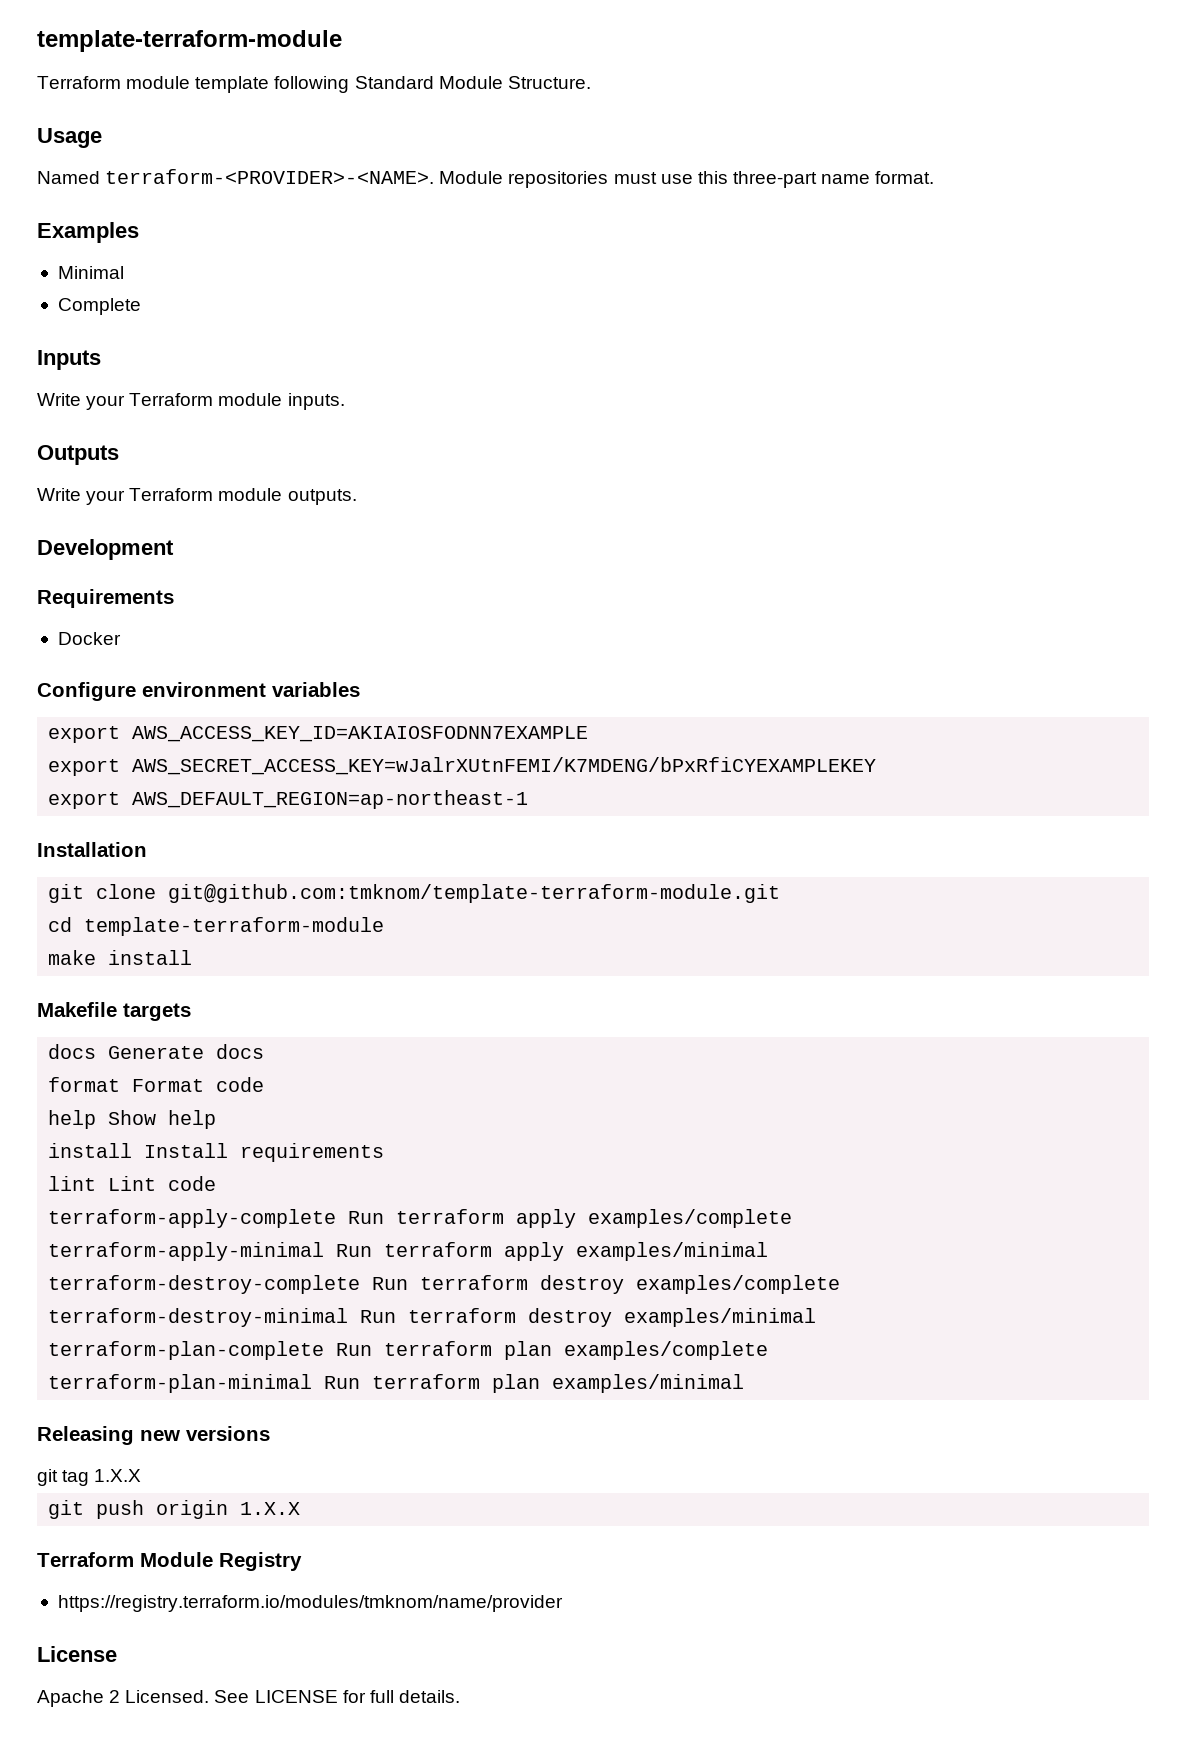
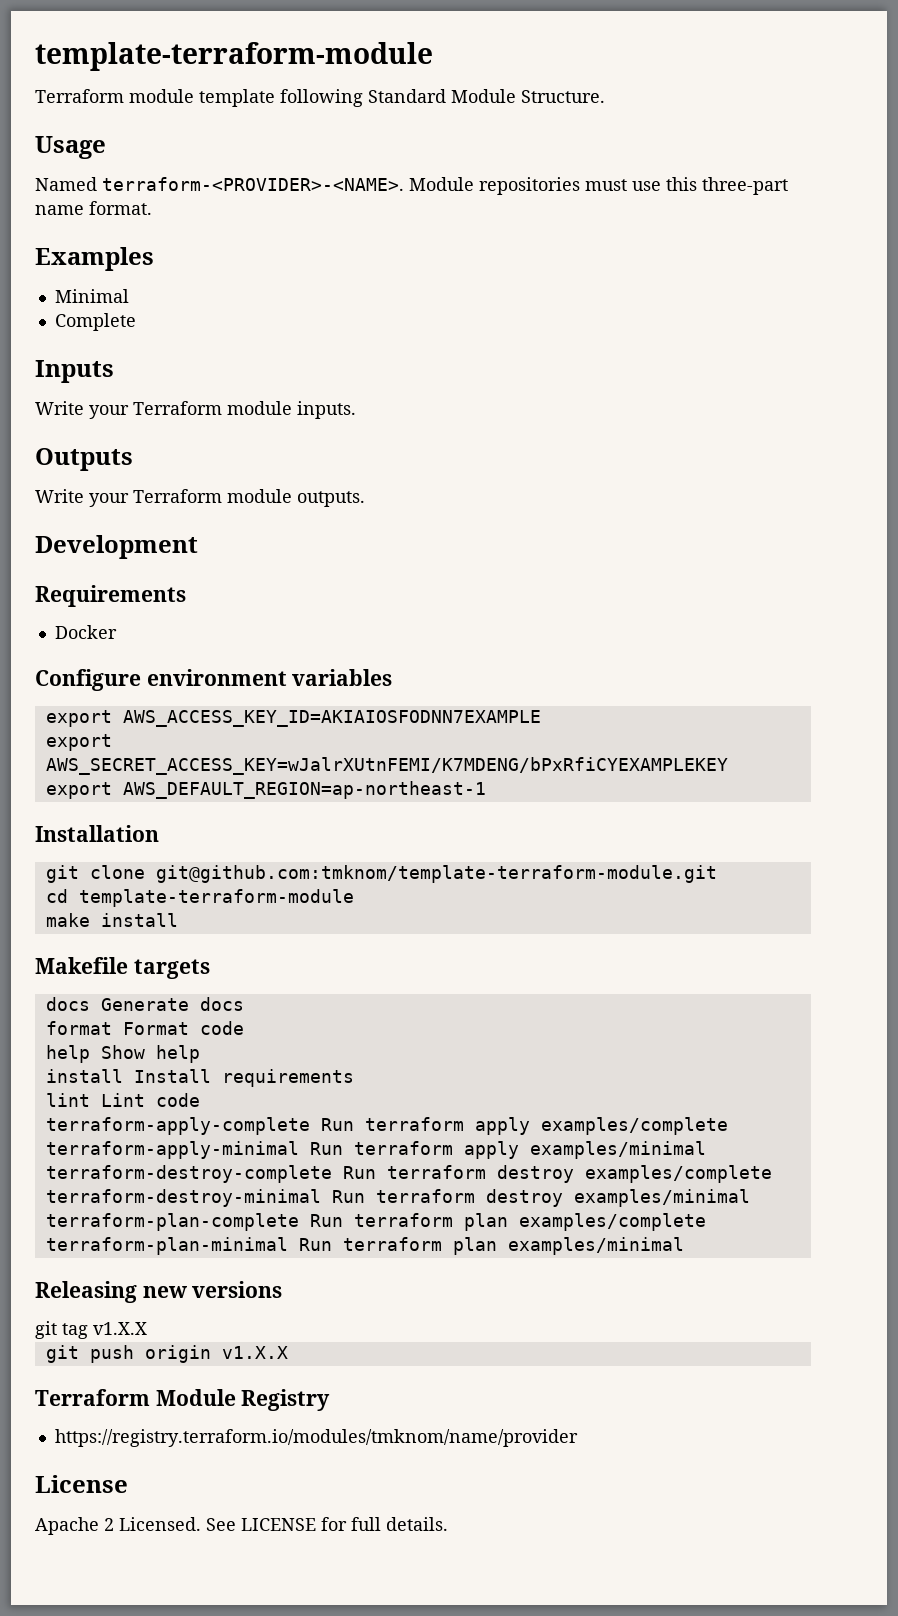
- git tag 1.X.X
+ git tag v1.X.X
- git push origin 1.X.X
+ git push origin v1.X.X

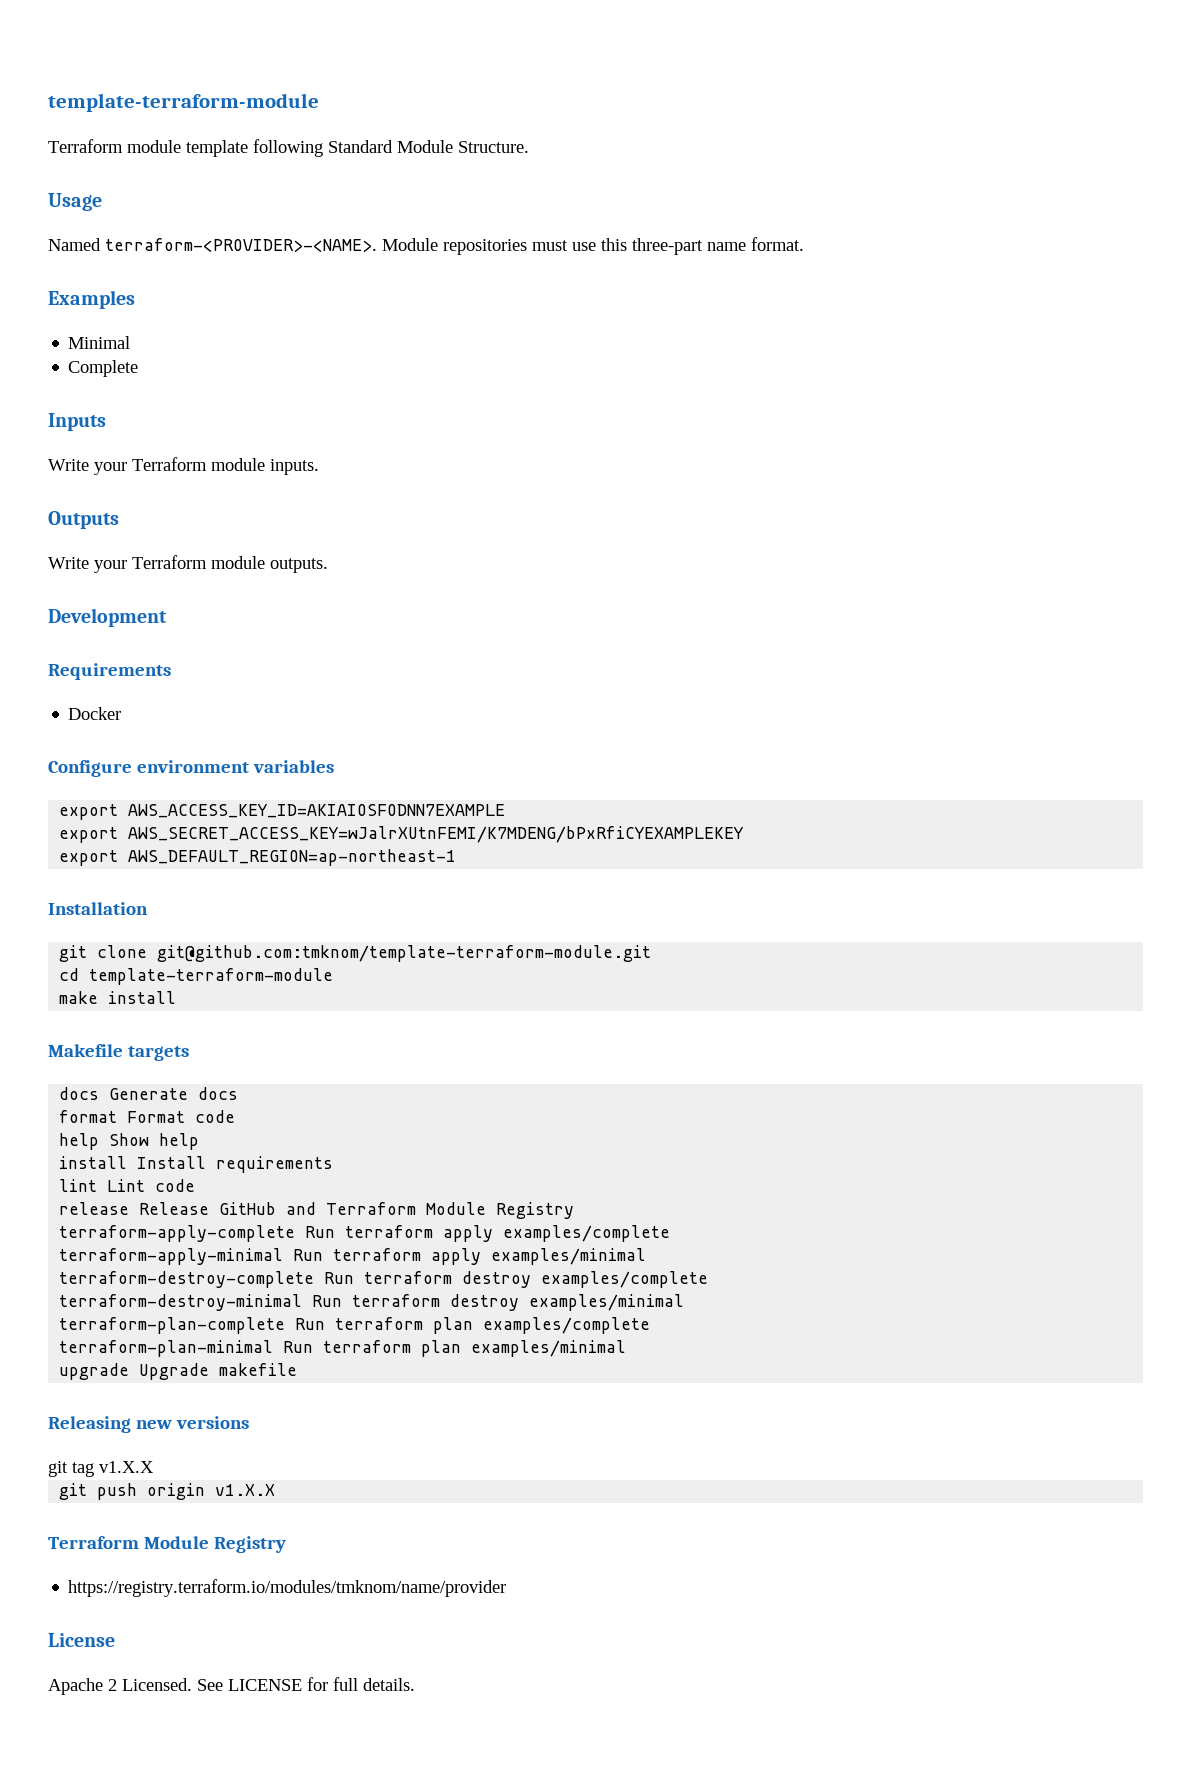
+ release Release GitHub and Terraform Module Registry
+ upgrade Upgrade makefile

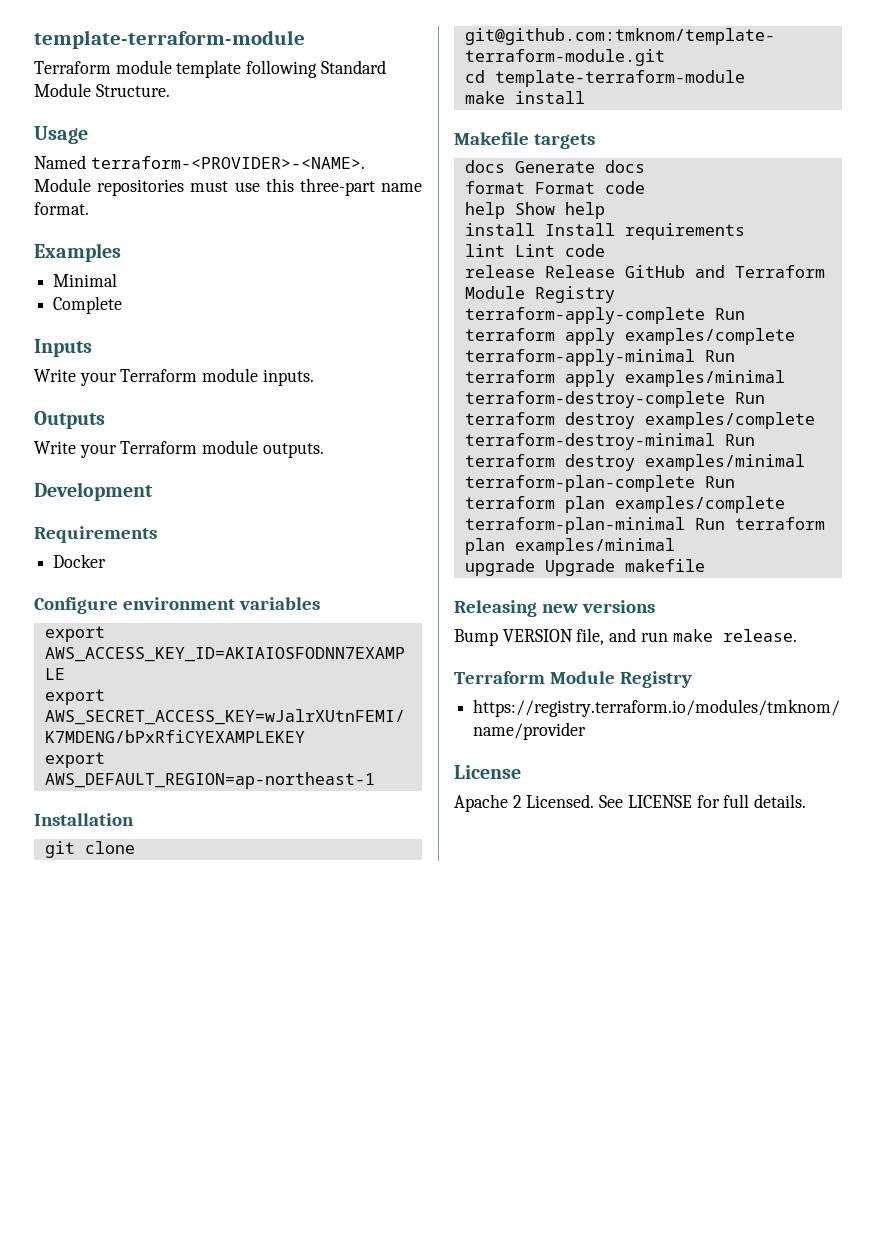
- git tag v1.X.X
- git push origin v1.X.X
+ Bump VERSION file, and run make release.

